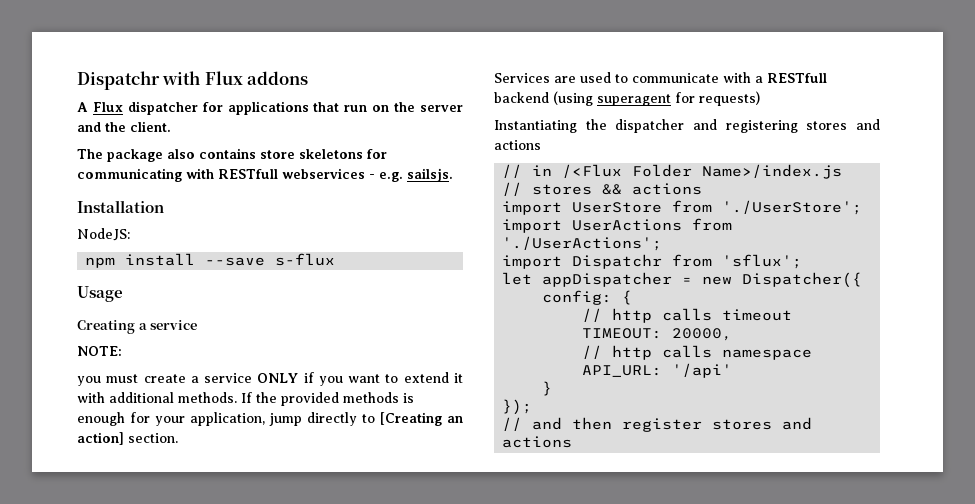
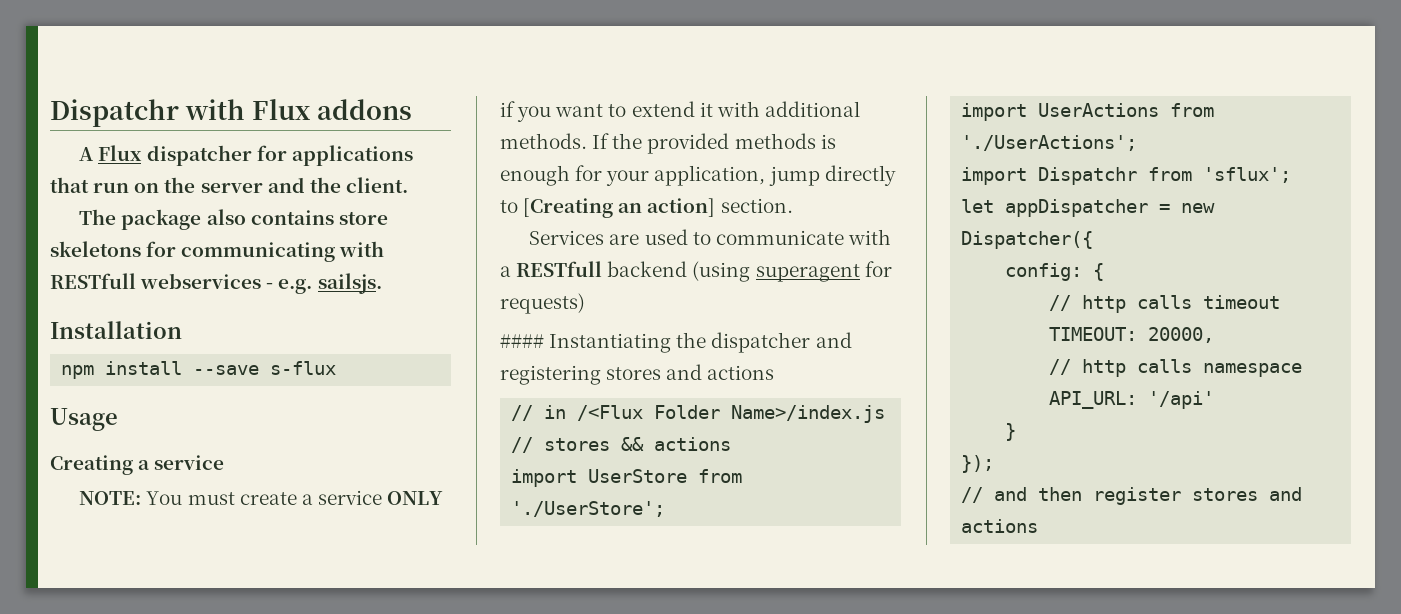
- NodeJS:
- NOTE:
- you must create a service ONLY if you want to extend it with additional methods.
+ NOTE: You must create a service ONLY if you want to extend it with additional methods.
- Instantiating the dispatcher and registering stores and actions
+ #### Instantiating the dispatcher and registering stores and actions

